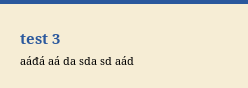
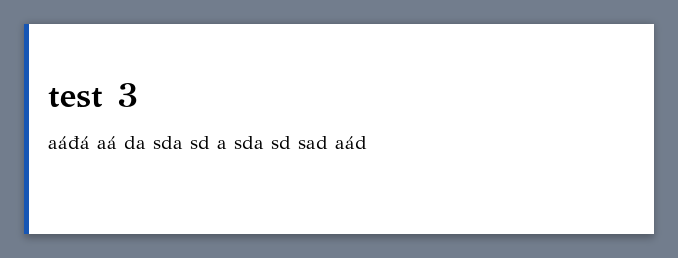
- aáđá aá da sda sd aád
+ aáđá aá da sda sd a sda sd sad aád

